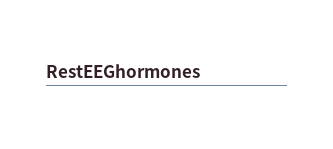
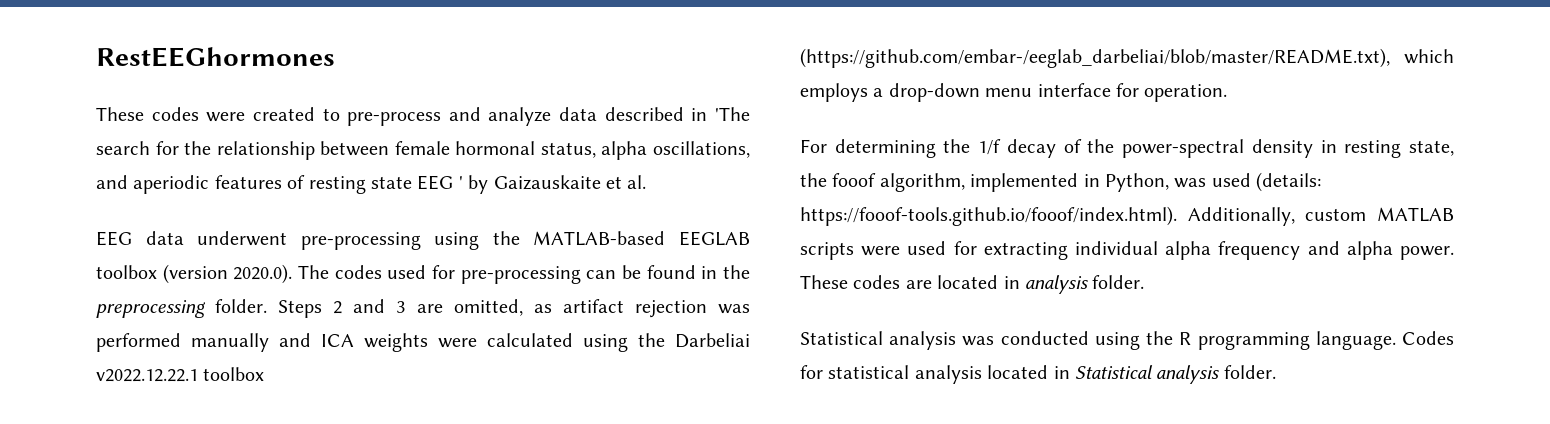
+ These codes were created to pre-process and analyze data described in 'The search for the relationship between female hormonal status, alpha oscillations, and aperiodic features of resting state EEG ' by Gaizauskaite et al.
+ EEG data underwent pre-processing using the MATLAB-based EEGLAB toolbox (version 2020.0). The codes used for pre-processing can be found in the preprocessing folder. Steps 2 and 3 are omitted, as artifact rejection was performed manually and ICA weights were calculated using the Darbeliai v2022.12.22.1 toolbox (https://github.com/embar-/eeglab_darbeliai/blob/master/README.txt), which employs a drop-down menu interface for operation.
+ For determining the 1/f decay of the power-spectral density in resting state, the fooof algorithm, implemented in Python, was used (details: https://fooof-tools.github.io/fooof/index.html). Additionally, custom MATLAB scripts were used for extracting individual alpha frequency and alpha power. These codes are located in analysis folder.
+ Statistical analysis was conducted using the R programming language. Codes for statistical analysis located in Statistical analysis folder.

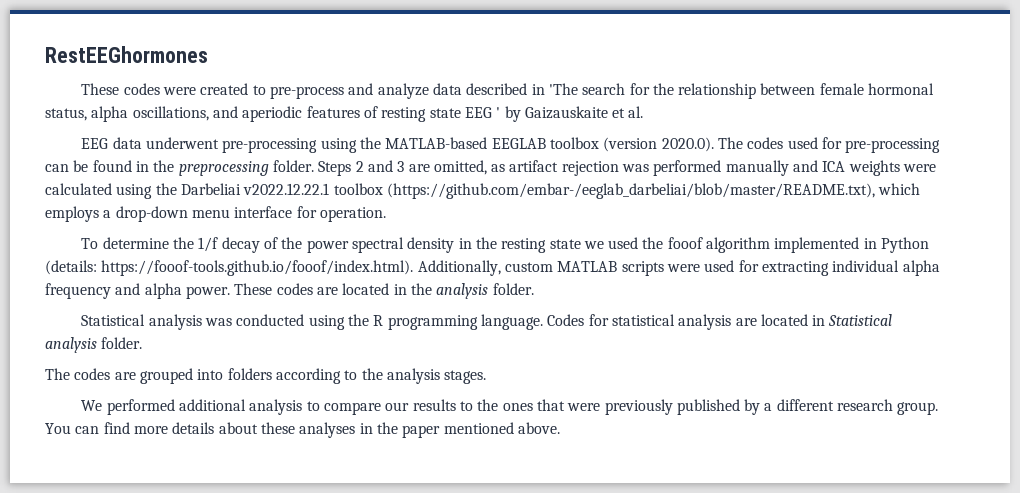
- For determining the 1/f decay of the power-spectral density in resting state, the fooof algorithm, implemented in Python, was used (details: https://fooof-tools.github.io/fooof/index.html). Additionally, custom MATLAB scripts were used for extracting individual alpha frequency and alpha power.
+ To determine the 1/f decay of the power spectral density in the resting state we used the fooof algorithm implemented in Python (details: https://fooof-tools.github.io/fooof/index.html). Additionally, custom MATLAB scripts were used for extracting individual alpha frequency and alpha power.
- These codes are located in analysis folder.
+ These codes are located in the analysis folder.
- Codes for statistical analysis located in Statistical analysis folder.
+ Codes for statistical analysis are located in Statistical analysis folder.
+ The codes are grouped into folders according to the analysis stages.
+ We performed additional analysis to compare our results to the ones that were previously published by a different research group. You can find more details about these analyses in the paper mentioned above.

